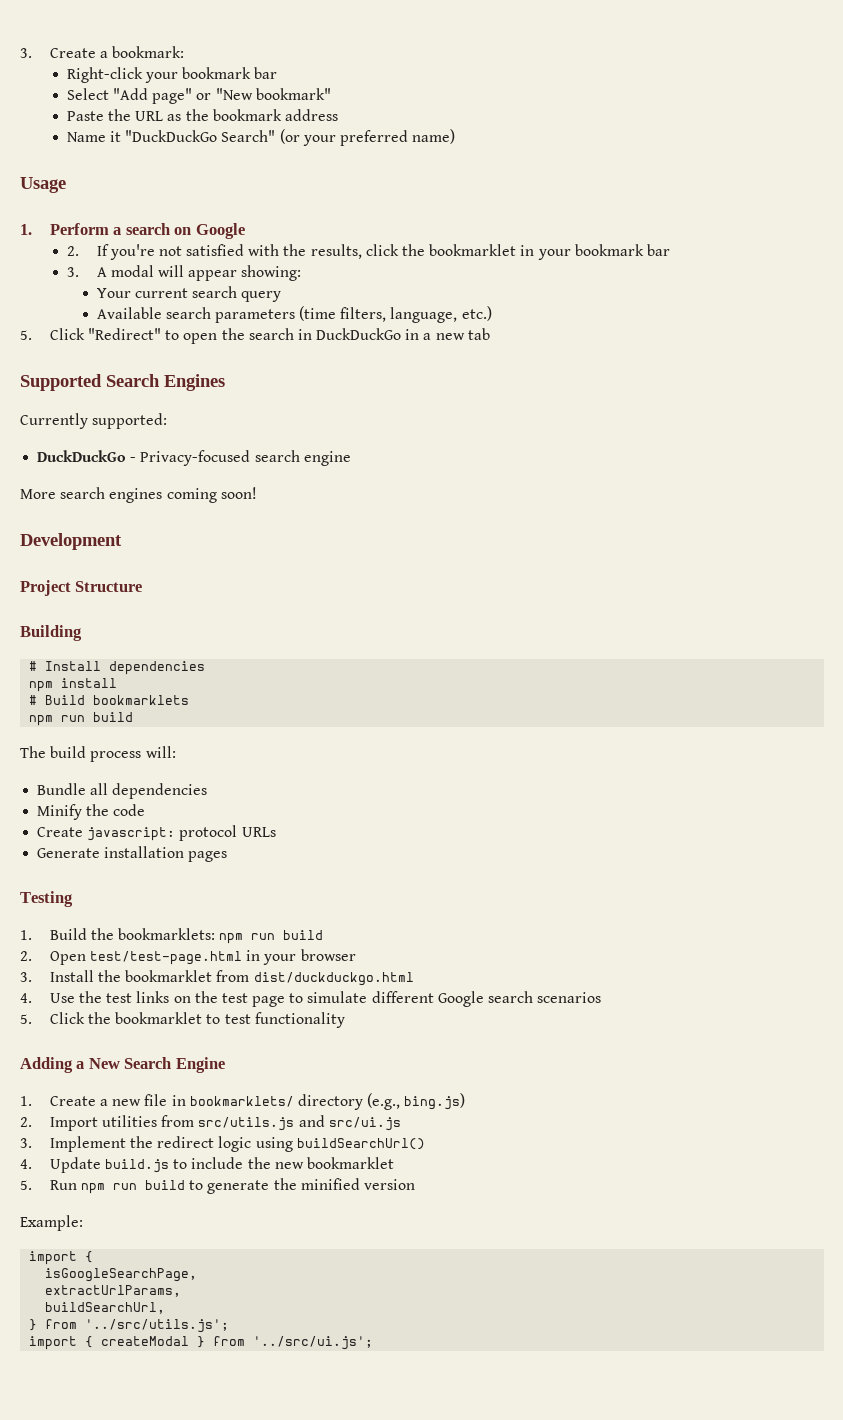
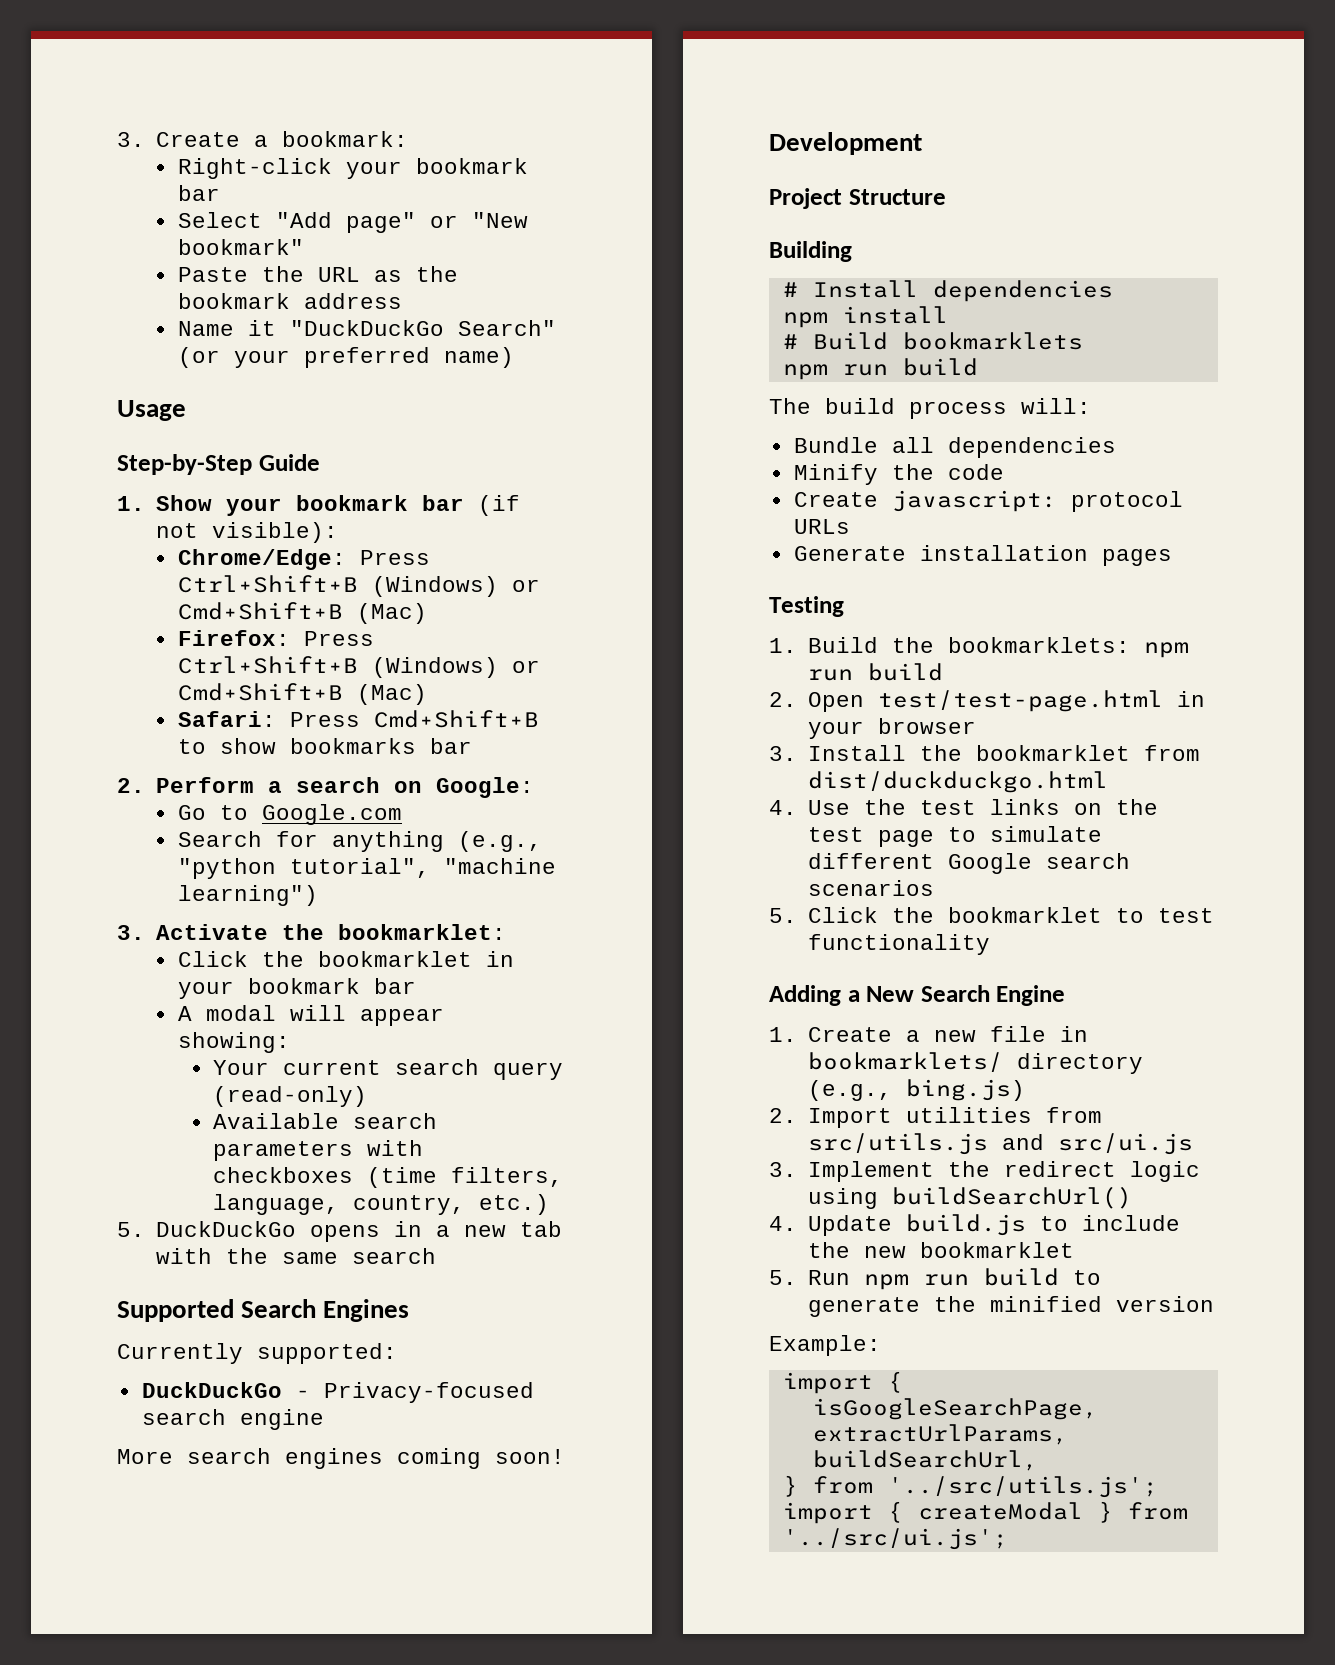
- 1. Perform a search on Google
- 2. If you're not satisfied with the results, click the bookmarklet in your bookmark bar
+ Step-by-Step Guide
+ 1. Show your bookmark bar (if not visible):
+ Chrome/Edge: Press Ctrl+Shift+B (Windows) or Cmd+Shift+B (Mac)
+ Firefox: Press Ctrl+Shift+B (Windows) or Cmd+Shift+B (Mac)
+ Safari: Press Cmd+Shift+B to show bookmarks bar
+ 2. Perform a search on Google:
+ Go to Google.com
+ Search for anything (e.g., "python tutorial", "machine learning")
+ 3. Activate the bookmarklet:
+ Click the bookmarklet in your bookmark bar
- 3. A modal will appear showing:
+ A modal will appear showing:
- Your current search query
+ Your current search query (read-only)
- Available search parameters (time filters, language, etc.)
+ Available search parameters with checkboxes (time filters, language, country, etc.)
- 5. Click "Redirect" to open the search in DuckDuckGo in a new tab
+ 5. DuckDuckGo opens in a new tab with the same search

